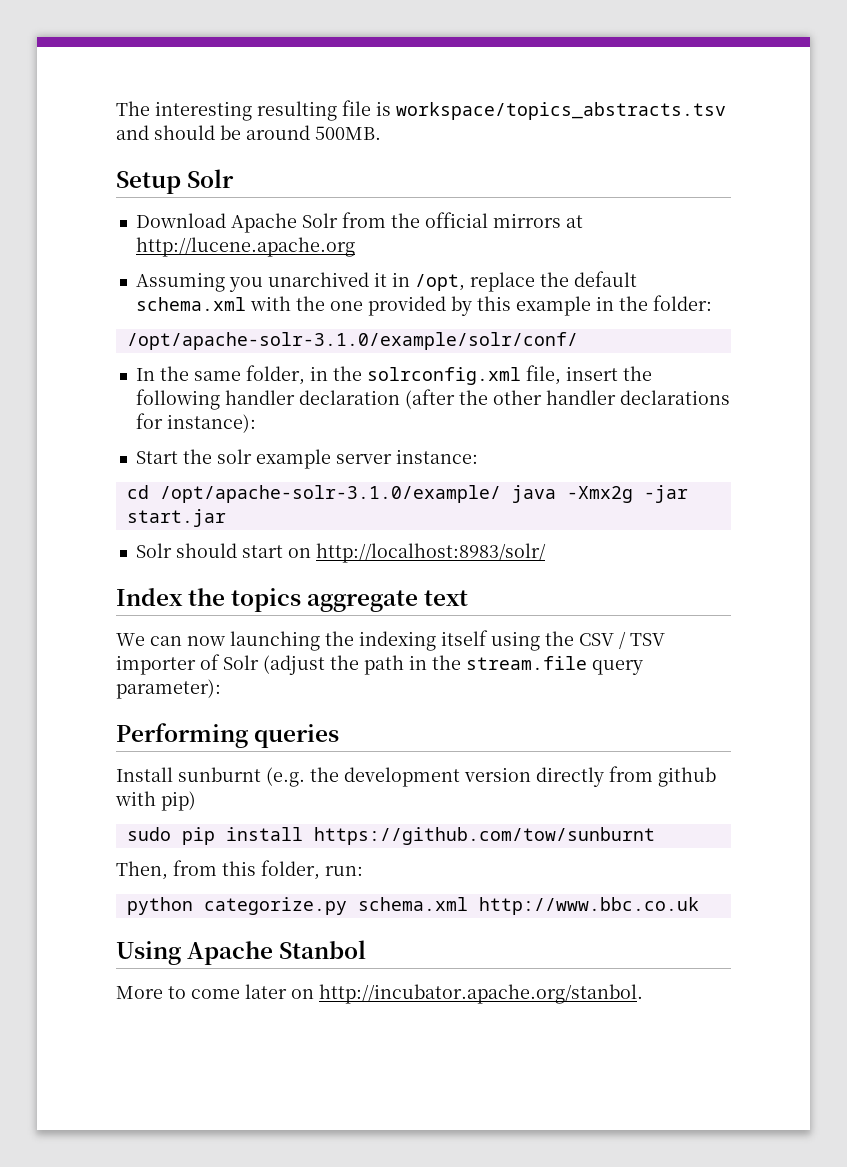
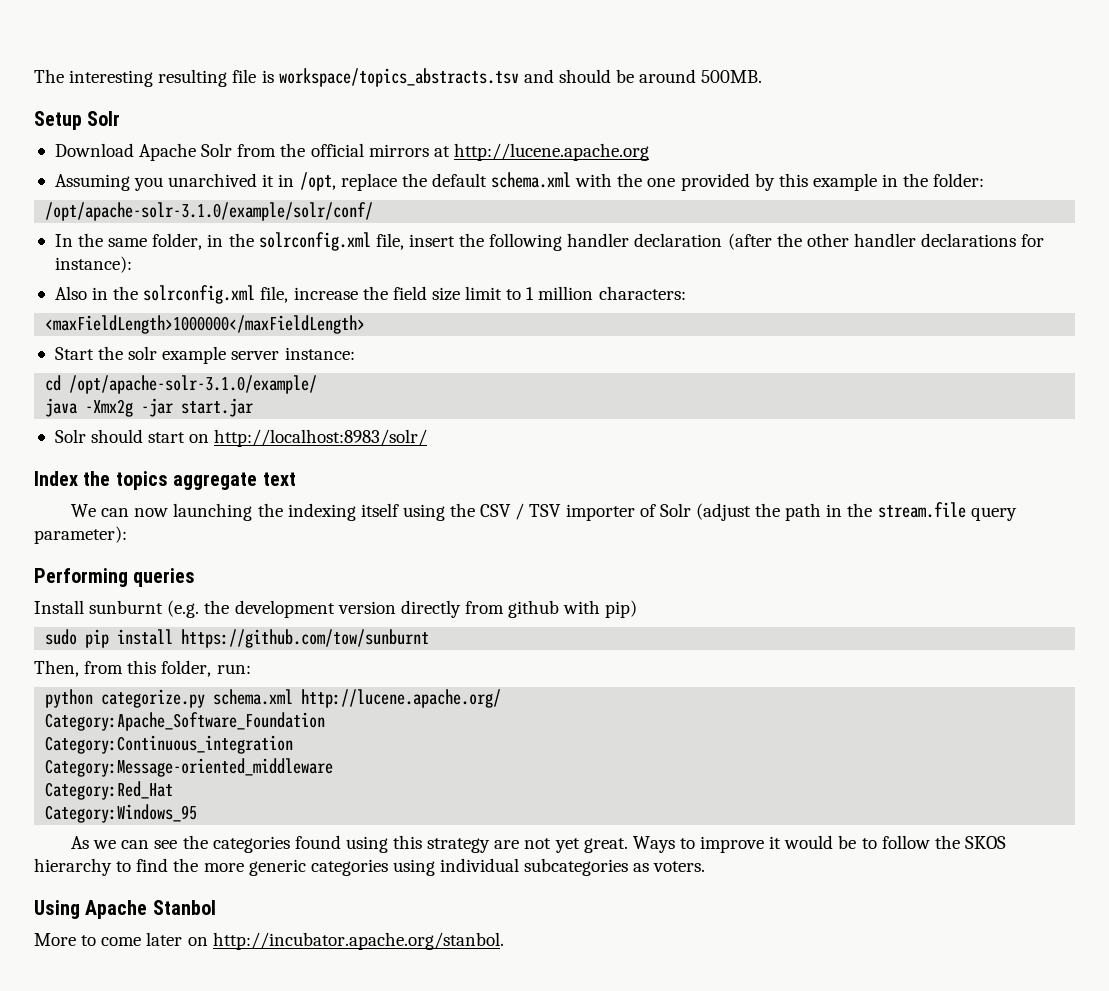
+ Also in the solrconfig.xml file, increase the field size limit to 1 million characters:
+ <maxFieldLength>1000000</maxFieldLength>
- cd /opt/apache-solr-3.1.0/example/ java -Xmx2g -jar start.jar
+ cd /opt/apache-solr-3.1.0/example/
+ java -Xmx2g -jar start.jar
- python categorize.py schema.xml http://www.bbc.co.uk
+ python categorize.py schema.xml http://lucene.apache.org/
+ Category:Apache_Software_Foundation
+ Category:Continuous_integration
+ Category:Message-oriented_middleware
+ Category:Red_Hat
+ Category:Windows_95
+ As we can see the categories found using this strategy are not yet great. Ways to improve it would be to follow the SKOS hierarchy to find the more generic categories using individual subcategories as voters.

